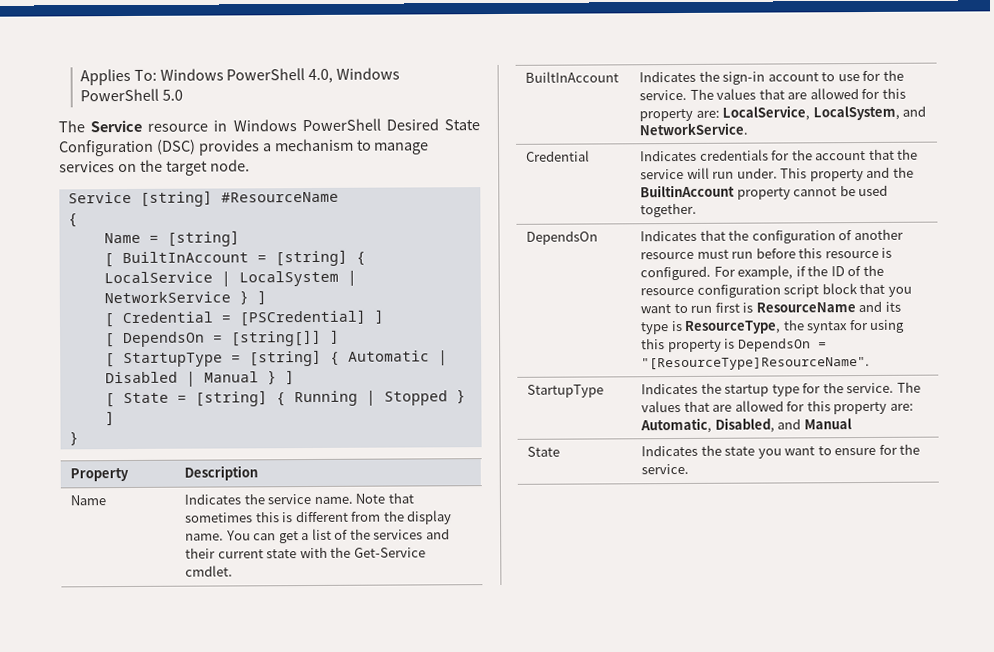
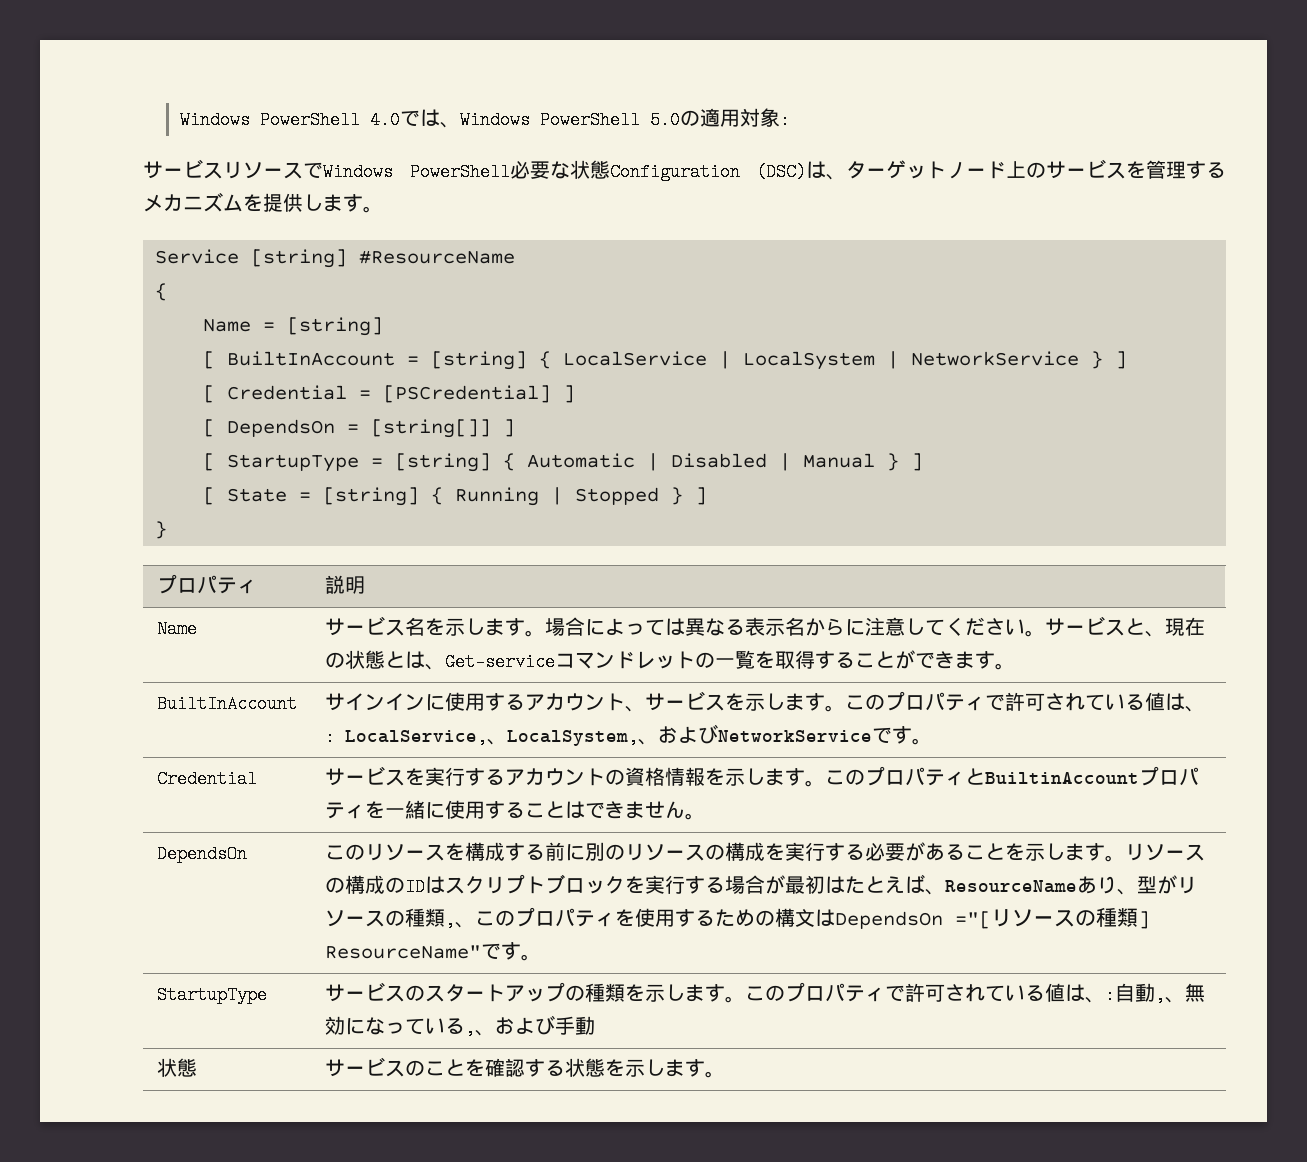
- Applies To: Windows PowerShell 4.0, Windows PowerShell 5.0
- The Service resource in Windows PowerShell Desired State Configuration (DSC) provides a mechanism to manage services on the target node.
+ Windows PowerShell 4.0では、Windows PowerShell 5.0の適用対象:
+ サービスリソースでWindows PowerShell必要な状態Configuration (DSC)は、ターゲットノード上のサービスを管理するメカニズムを提供します。
- Property | Description
- Name | Indicates the service name. Note that sometimes this is different from the display name. You can get a list of the services and their current state with the Get-Service cmdlet.
- BuiltInAccount | Indicates the sign-in account to use for the service. The values that are allowed for this property are: LocalService, LocalSystem, and NetworkService.
- Credential | Indicates credentials for the account that the service will run under. This property and the BuiltinAccount property cannot be used together.
- DependsOn | Indicates that the configuration of another resource must run before this resource is configured. For example, if the ID of the resource configuration script block that you want to run first is ResourceName and its type is ResourceType, the syntax for using this property is DependsOn = "[ResourceType]ResourceName".
- StartupType | Indicates the startup type for the service. The values that are allowed for this property are: Automatic, Disabled, and Manual
- State | Indicates the state you want to ensure for the service.
+ プロパティ | 説明
+ Name | サービス名を示します。場合によっては異なる表示名からに注意してください。サービスと、現在の状態とは、Get-serviceコマンドレットの一覧を取得することができます。
+ BuiltInAccount | サインインに使用するアカウント、サービスを示します。このプロパティで許可されている値は、: LocalService,、LocalSystem,、およびNetworkServiceです。
+ Credential | サービスを実行するアカウントの資格情報を示します。このプロパティとBuiltinAccountプロパティを一緒に使用することはできません。
+ DependsOn | このリソースを構成する前に別のリソースの構成を実行する必要があることを示します。リソースの構成のIDはスクリプトブロックを実行する場合が最初はたとえば、ResourceNameあり、型がリソースの種類,、このプロパティを使用するための構文はDependsOn ="[リソースの種類] ResourceName"です。
+ StartupType | サービスのスタートアップの種類を示します。このプロパティで許可されている値は、:自動,、無効になっている,、および手動
+ 状態 | サービスのことを確認する状態を示します。

